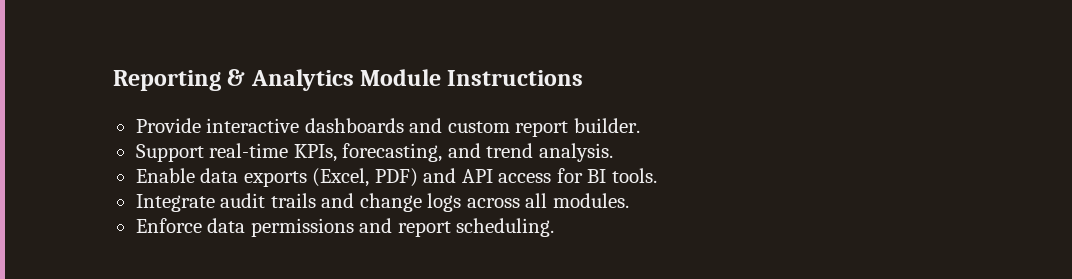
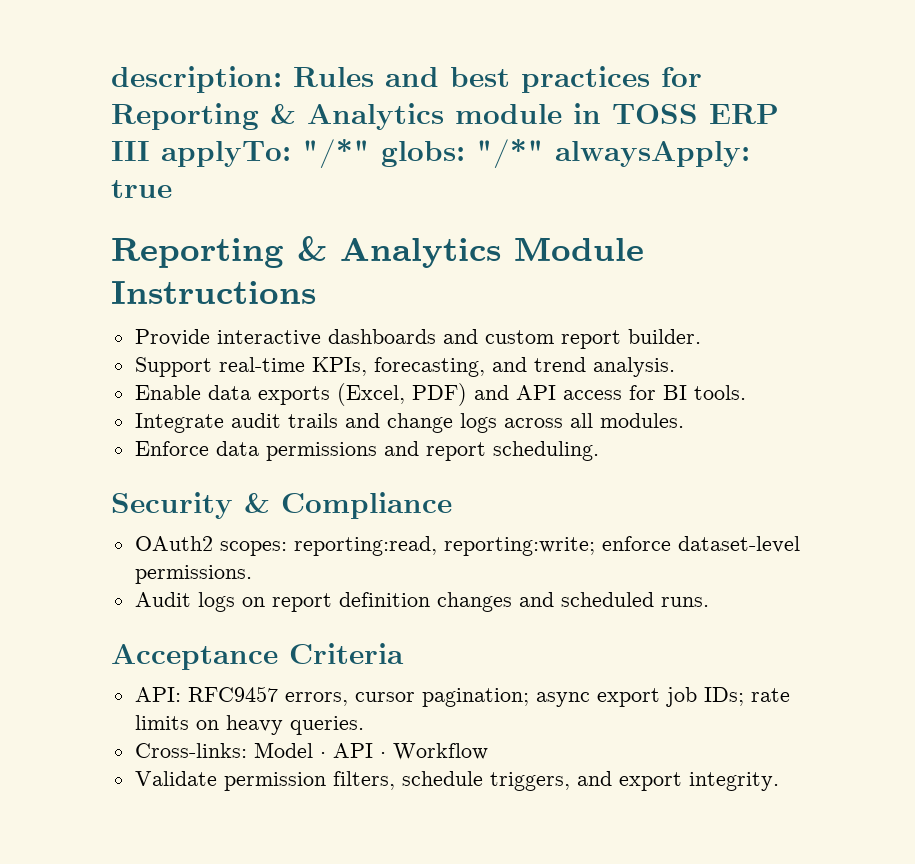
+ description: Rules and best practices for Reporting & Analytics module in TOSS ERP III applyTo: "/*" globs: "/*" alwaysApply: true
+ Security & Compliance
+ OAuth2 scopes: reporting:read, reporting:write; enforce dataset-level permissions.
+ Audit logs on report definition changes and scheduled runs.
+ Acceptance Criteria
+ API: RFC9457 errors, cursor pagination; async export job IDs; rate limits on heavy queries.
+ Cross-links: Model · API · Workflow
+ Validate permission filters, schedule triggers, and export integrity.

